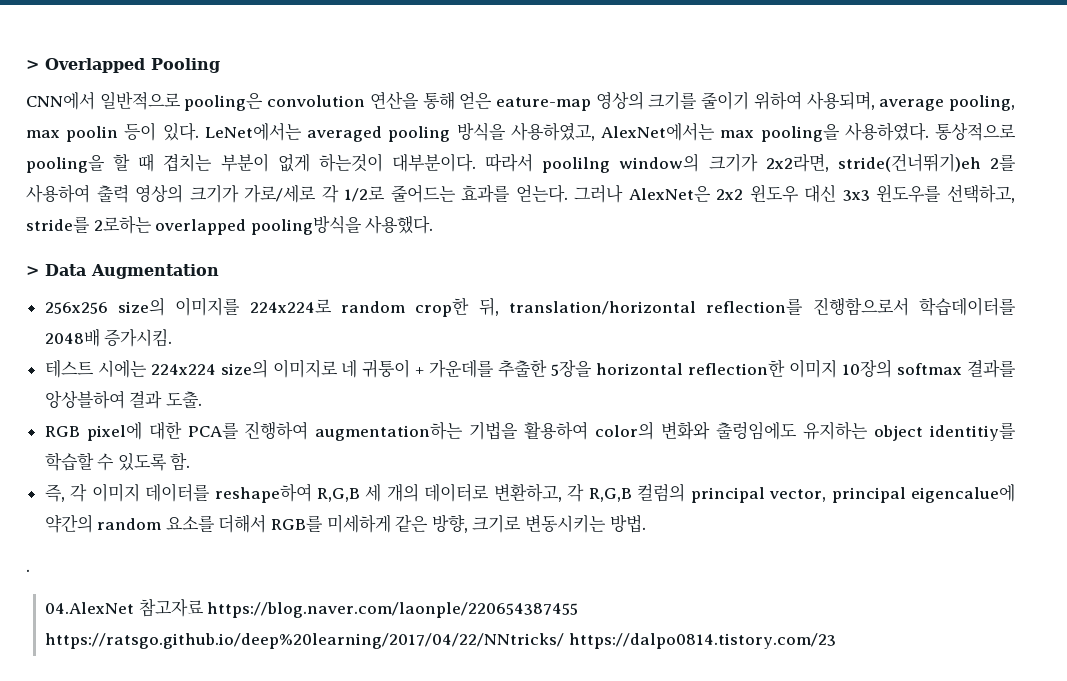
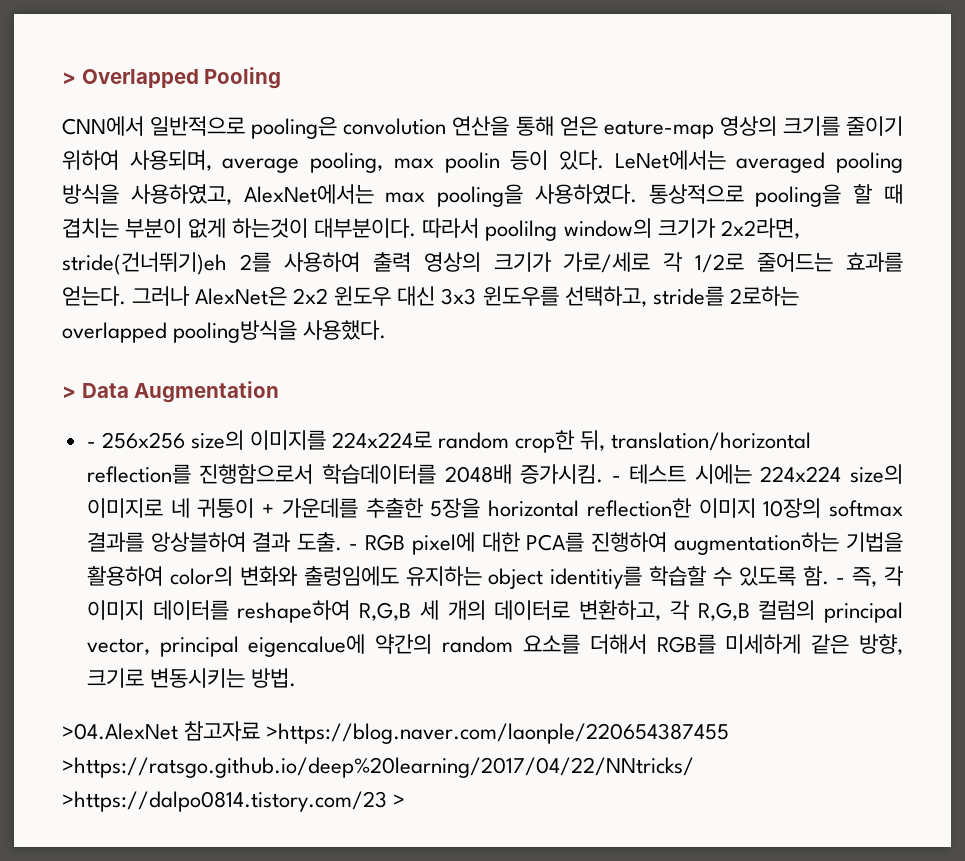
- 256x256 size의 이미지를 224x224로 random crop한 뒤, translation/horizontal reflection를 진행함으로서 학습데이터를 2048배 증가시킴.
- 테스트 시에는 224x224 size의 이미지로 네 귀퉁이 + 가운데를 추출한 5장을 horizontal reflection한 이미지 10장의 softmax 결과를 앙상블하여 결과 도출.
- RGB pixel에 대한 PCA를 진행하여 augmentation하는 기법을 활용하여 color의 변화와 출렁임에도 유지하는 object identitiy를 학습할 수 있도록 함.
- 즉, 각 이미지 데이터를 reshape하여 R,G,B 세 개의 데이터로 변환하고, 각 R,G,B 컬럼의 principal vector, principal eigencalue에 약간의 random 요소를 더해서 RGB를 미세하게 같은 방향, 크기로 변동시키는 방법.
+ - 256x256 size의 이미지를 224x224로 random crop한 뒤, translation/horizontal reflection를 진행함으로서 학습데이터를 2048배 증가시킴. - 테스트 시에는 224x224 size의 이미지로 네 귀퉁이 + 가운데를 추출한 5장을 horizontal reflection한 이미지 10장의 softmax 결과를 앙상블하여 결과 도출. - RGB pixel에 대한 PCA를 진행하여 augmentation하는 기법을 활용하여 color의 변화와 출렁임에도 유지하는 object identitiy를 학습할 수 있도록 함. - 즉, 각 이미지 데이터를 reshape하여 R,G,B 세 개의 데이터로 변환하고, 각 R,G,B 컬럼의 principal vector, principal eigencalue에 약간의 random 요소를 더해서 RGB를 미세하게 같은 방향, 크기로 변동시키는 방법.
- .
- 04.AlexNet 참고자료 https://blog.naver.com/laonple/220654387455 https://ratsgo.github.io/deep%20learning/2017/04/22/NNtricks/ https://dalpo0814.tistory.com/23
+ >04.AlexNet 참고자료 >https://blog.naver.com/laonple/220654387455 >https://ratsgo.github.io/deep%20learning/2017/04/22/NNtricks/ >https://dalpo0814.tistory.com/23 >

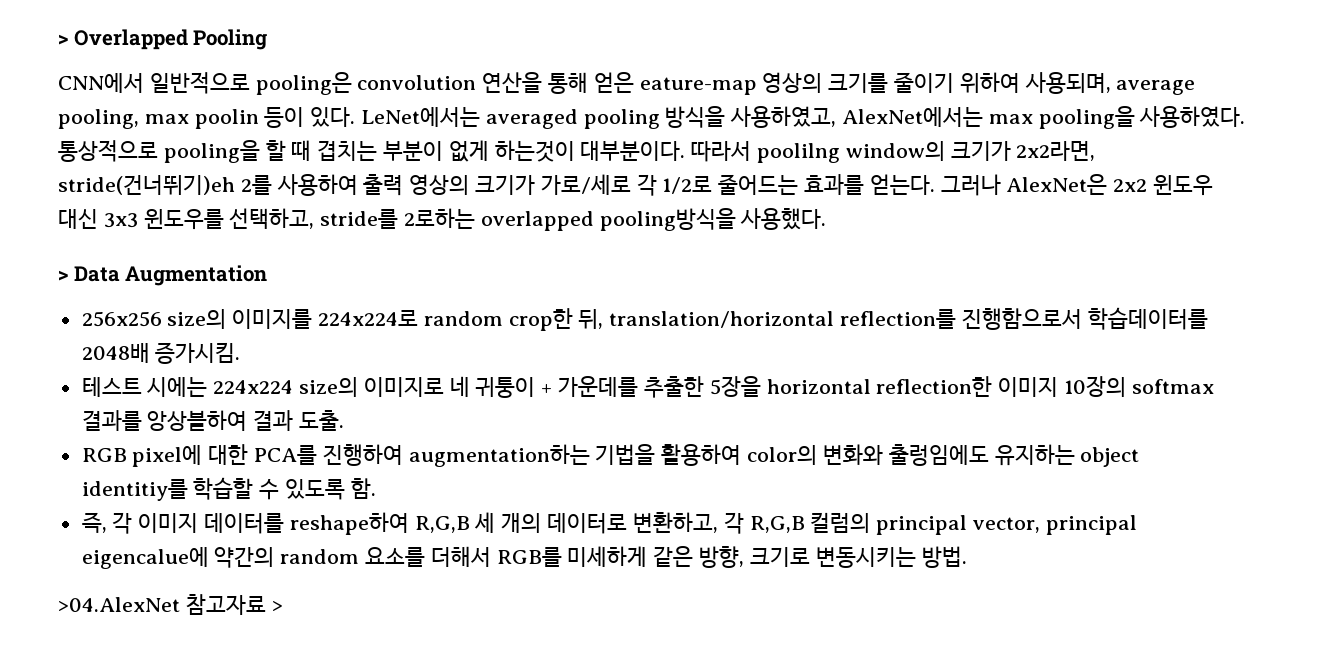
- - 256x256 size의 이미지를 224x224로 random crop한 뒤, translation/horizontal reflection를 진행함으로서 학습데이터를 2048배 증가시킴. - 테스트 시에는 224x224 size의 이미지로 네 귀퉁이 + 가운데를 추출한 5장을 horizontal reflection한 이미지 10장의 softmax 결과를 앙상블하여 결과 도출. - RGB pixel에 대한 PCA를 진행하여 augmentation하는 기법을 활용하여 color의 변화와 출렁임에도 유지하는 object identitiy를 학습할 수 있도록 함. - 즉, 각 이미지 데이터를 reshape하여 R,G,B 세 개의 데이터로 변환하고, 각 R,G,B 컬럼의 principal vector, principal eigencalue에 약간의 random 요소를 더해서 RGB를 미세하게 같은 방향, 크기로 변동시키는 방법.
+ 256x256 size의 이미지를 224x224로 random crop한 뒤, translation/horizontal reflection를 진행함으로서 학습데이터를 2048배 증가시킴.
+ 테스트 시에는 224x224 size의 이미지로 네 귀퉁이 + 가운데를 추출한 5장을 horizontal reflection한 이미지 10장의 softmax 결과를 앙상블하여 결과 도출.
+ RGB pixel에 대한 PCA를 진행하여 augmentation하는 기법을 활용하여 color의 변화와 출렁임에도 유지하는 object identitiy를 학습할 수 있도록 함.
+ 즉, 각 이미지 데이터를 reshape하여 R,G,B 세 개의 데이터로 변환하고, 각 R,G,B 컬럼의 principal vector, principal eigencalue에 약간의 random 요소를 더해서 RGB를 미세하게 같은 방향, 크기로 변동시키는 방법.
- >04.AlexNet 참고자료 >https://blog.naver.com/laonple/220654387455 >https://ratsgo.github.io/deep%20learning/2017/04/22/NNtricks/ >https://dalpo0814.tistory.com/23 >
+ >04.AlexNet 참고자료 >

